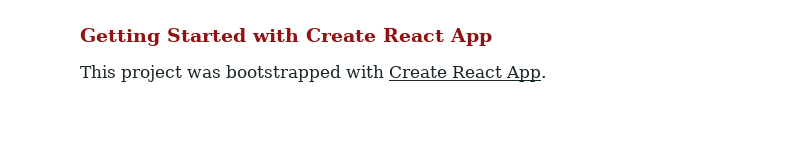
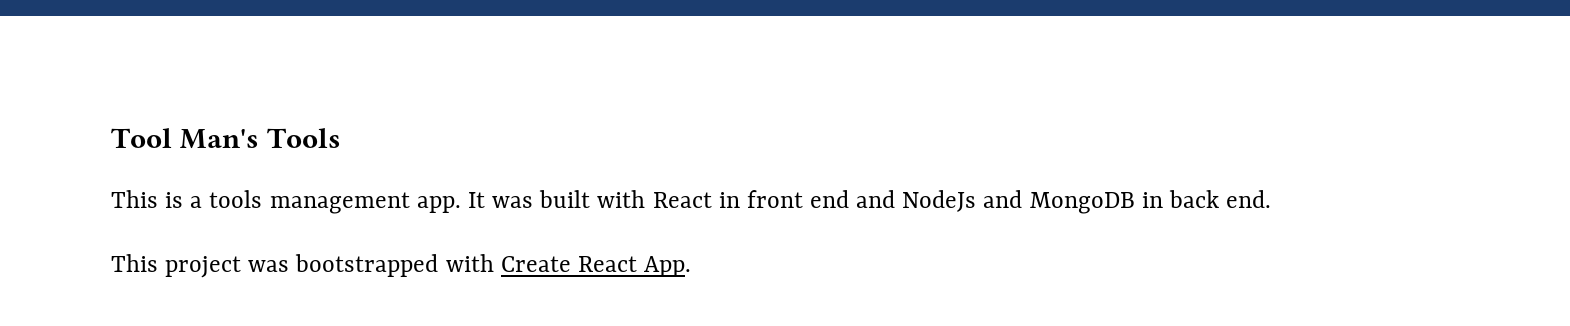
- Getting Started with Create React App
+ Tool Man's Tools
+ This is a tools management app. It was built with React in front end and NodeJs and MongoDB in back end.

